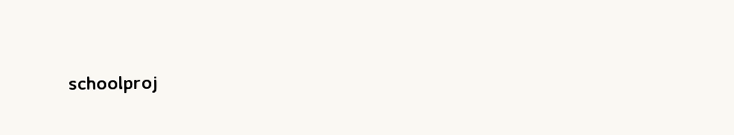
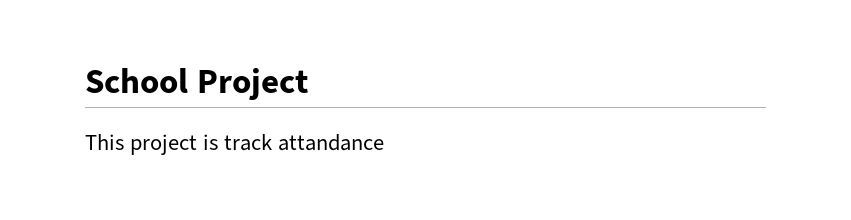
- schoolproj
+ School Project
+ This project is track attandance

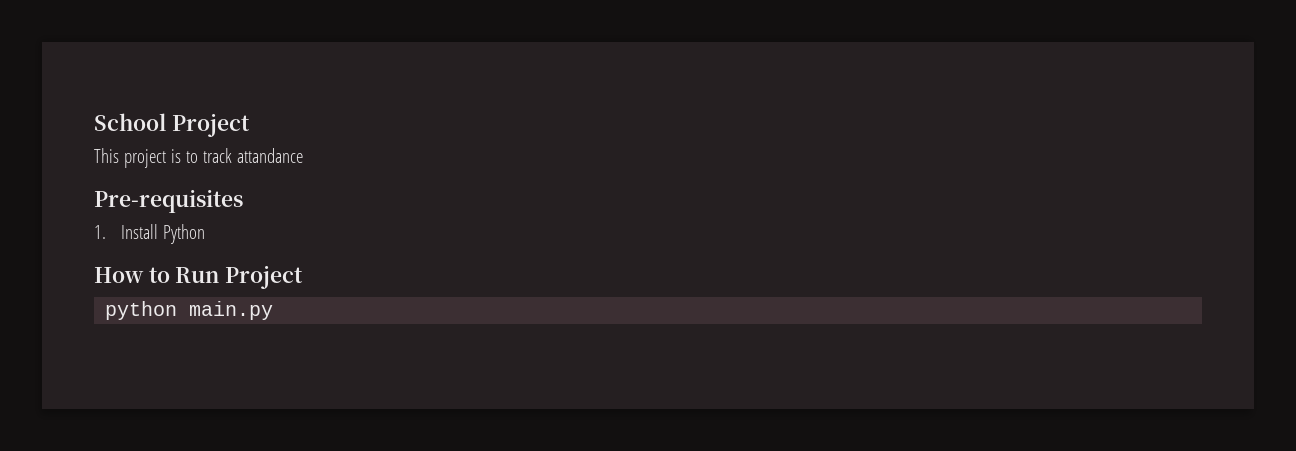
- This project is track attandance
+ This project is to track attandance
+ Pre-requisites
+ 1. Install Python
+ How to Run Project
+ python main.py

